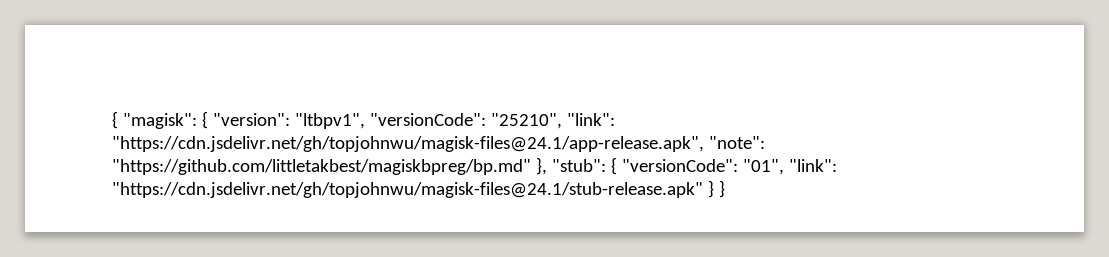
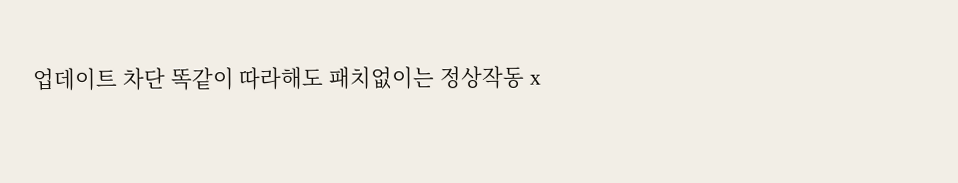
- { "magisk": { "version": "ltbpv1", "versionCode": "25210", "link": "https://cdn.jsdelivr.net/gh/topjohnwu/magisk-files@24.1/app-release.apk", "note": "https://github.com/littletakbest/magiskbpreg/bp.md" }, "stub": { "versionCode": "01", "link": "https://cdn.jsdelivr.net/gh/topjohnwu/magisk-files@24.1/stub-release.apk" } }
+ 업데이트 차단 똑같이 따라해도 패치없이는 정상작동 x

